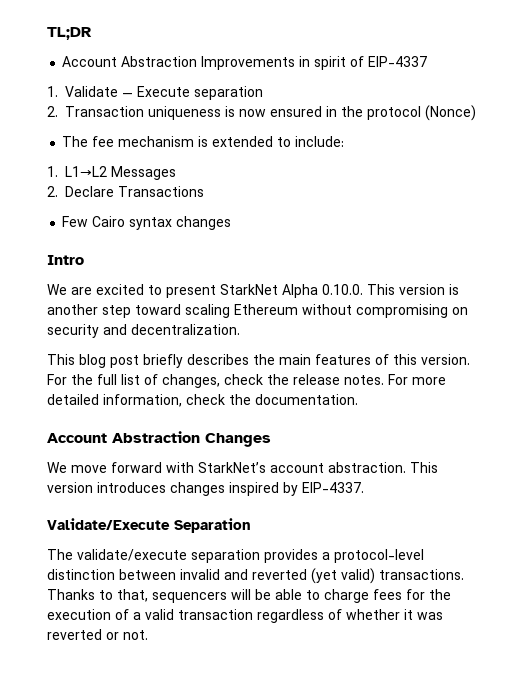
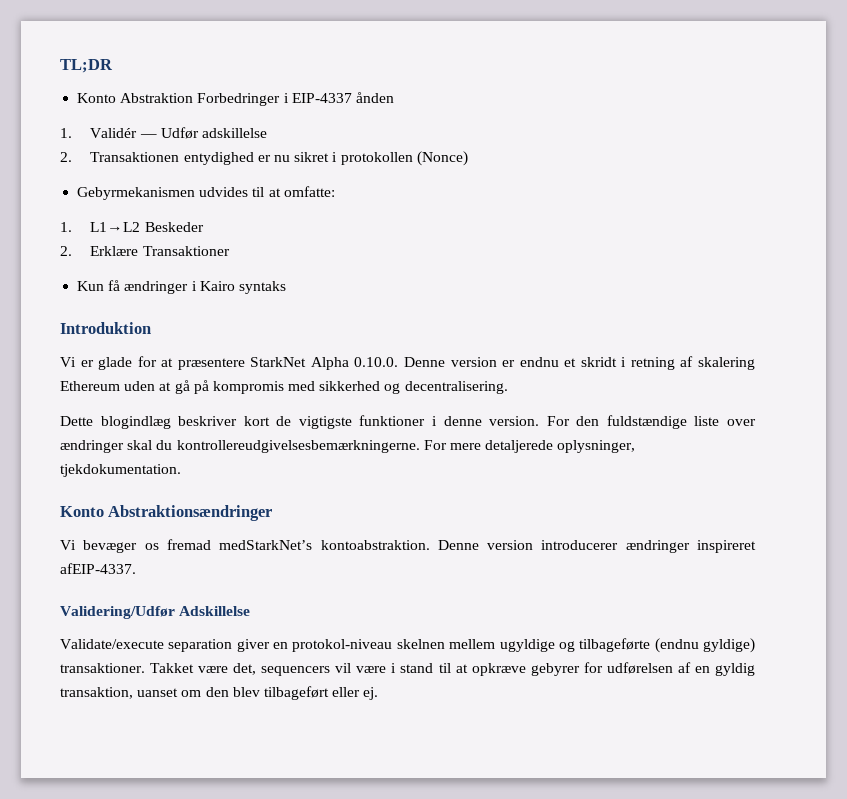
- Account Abstraction Improvements in spirit of EIP-4337
- 1. Validate — Execute separation
- 2. Transaction uniqueness is now ensured in the protocol (Nonce)
- The fee mechanism is extended to include:
+ Konto Abstraktion Forbedringer i EIP-4337 ånden
+ 1. Validér — Udfør adskillelse
+ 2. Transaktionen entydighed er nu sikret i protokollen (Nonce)
+ Gebyrmekanismen udvides til at omfatte:
- 1. L1→L2 Messages
- 2. Declare Transactions
- Few Cairo syntax changes
- Intro
- We are excited to present StarkNet Alpha 0.10.0. This version is another step toward scaling Ethereum without compromising on security and decentralization.
- This blog post briefly describes the main features of this version. For the full list of changes, check the release notes. For more detailed information, check the documentation.
- Account Abstraction Changes
- We move forward with StarkNet’s account abstraction. This version introduces changes inspired by EIP-4337.
- Validate/Execute Separation
- The validate/execute separation provides a protocol-level distinction between invalid and reverted (yet valid) transactions. Thanks to that, sequencers will be able to charge fees for the execution of a valid transaction regardless of whether it was reverted or not.
+ 1. L1→L2 Beskeder
+ 2. Erklære Transaktioner
+ Kun få ændringer i Kairo syntaks
+ Introduktion
+ Vi er glade for at præsentere StarkNet Alpha 0.10.0. Denne version er endnu et skridt i retning af skalering Ethereum uden at gå på kompromis med sikkerhed og decentralisering.
+ Dette blogindlæg beskriver kort de vigtigste funktioner i denne version. For den fuldstændige liste over ændringer skal du kontrollereudgivelsesbemærkningerne. For mere detaljerede oplysninger, tjekdokumentation.
+ Konto Abstraktionsændringer
+ Vi bevæger os fremad medStarkNet’s kontoabstraktion. Denne version introducerer ændringer inspireret afEIP-4337.
+ Validering/Udfør Adskillelse
+ Validate/execute separation giver en protokol-niveau skelnen mellem ugyldige og tilbageførte (endnu gyldige) transaktioner. Takket være det, sequencers vil være i stand til at opkræve gebyrer for udførelsen af en gyldig transaktion, uanset om den blev tilbageført eller ej.

